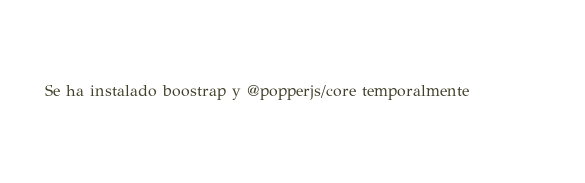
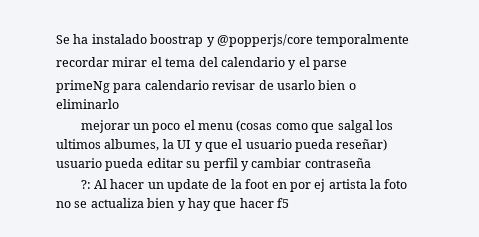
+ recordar mirar el tema del calendario y el parse
+ primeNg para calendario revisar de usarlo bien o eliminarlo
+ mejorar un poco el menu (cosas como que salgal los ultimos albumes, la UI y que el usuario pueda reseñar) usuario pueda editar su perfil y cambiar contraseña
+ ?: Al hacer un update de la foot en por ej artista la foto no se actualiza bien y hay que hacer f5

